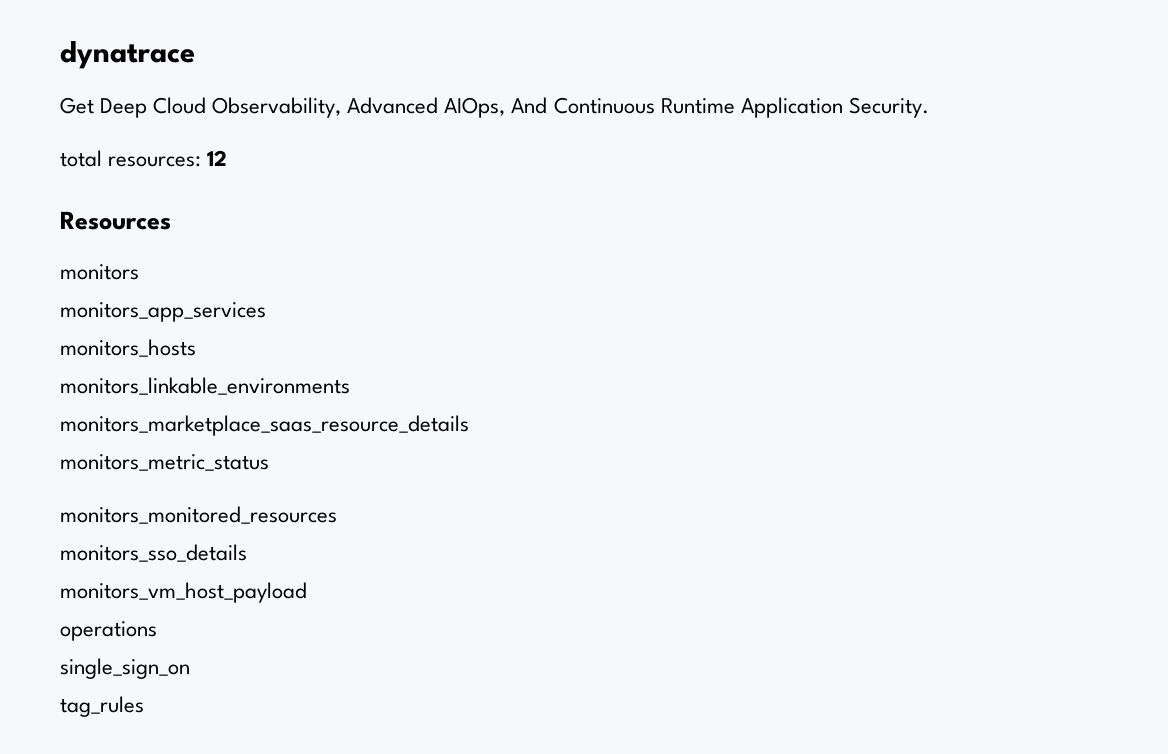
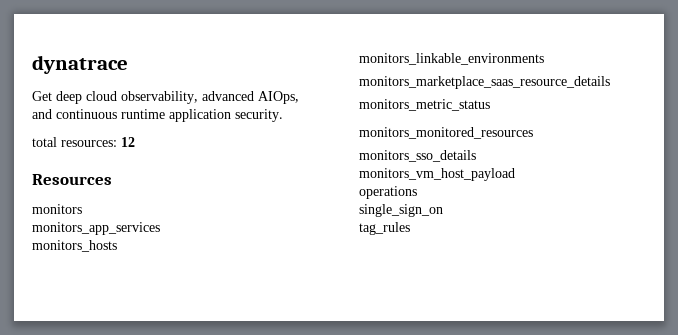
- Get Deep Cloud Observability, Advanced AIOps, And Continuous Runtime Application Security.
+ Get deep cloud observability, advanced AIOps, and continuous runtime application security.

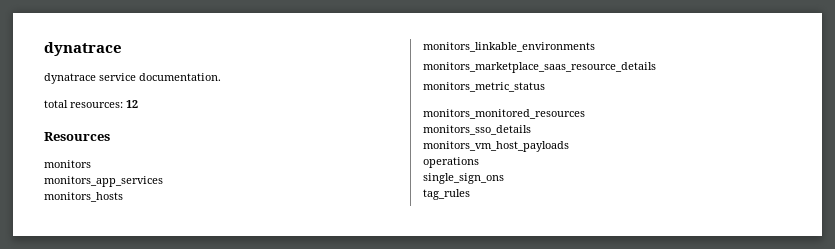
- Get deep cloud observability, advanced AIOps, and continuous runtime application security.
+ dynatrace service documentation.
- monitors_vm_host_payload
+ monitors_vm_host_payloads
- single_sign_on
+ single_sign_ons

